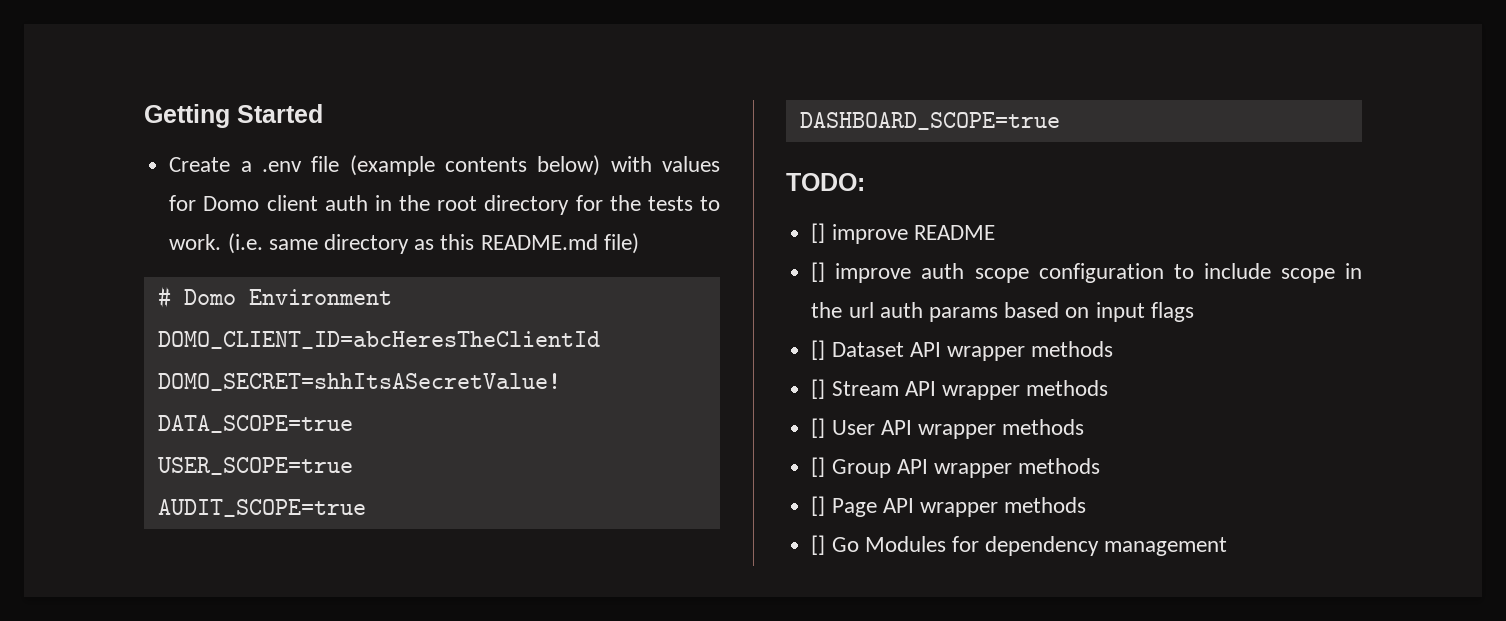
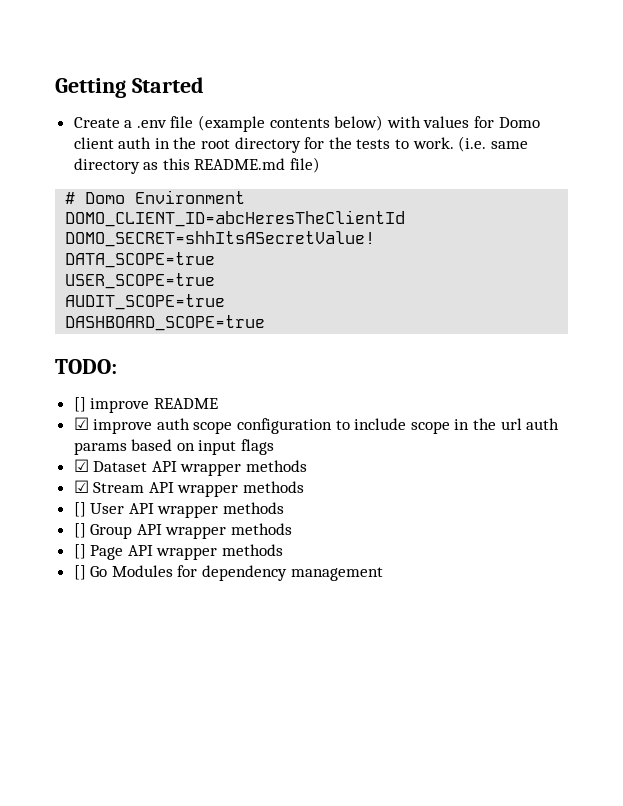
- [] improve auth scope configuration to include scope in the url auth params based on input flags
+ ☑ improve auth scope configuration to include scope in the url auth params based on input flags
- [] Dataset API wrapper methods
+ ☑ Dataset API wrapper methods
- [] Stream API wrapper methods
+ ☑ Stream API wrapper methods

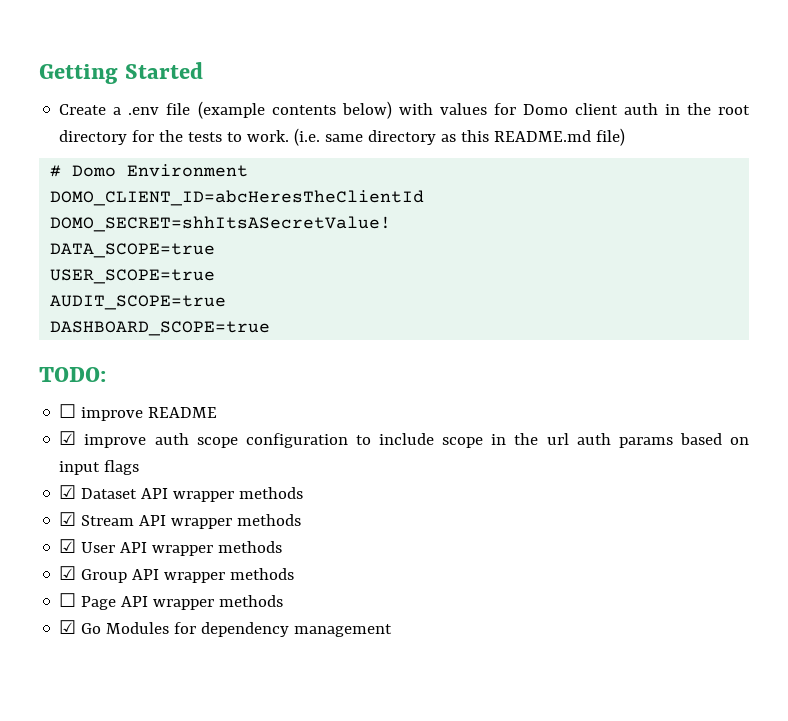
- [] improve README
+ ☐ improve README
- [] User API wrapper methods
+ ☑ User API wrapper methods
- [] Group API wrapper methods
+ ☑ Group API wrapper methods
- [] Page API wrapper methods
+ ☐ Page API wrapper methods
- [] Go Modules for dependency management
+ ☑ Go Modules for dependency management

